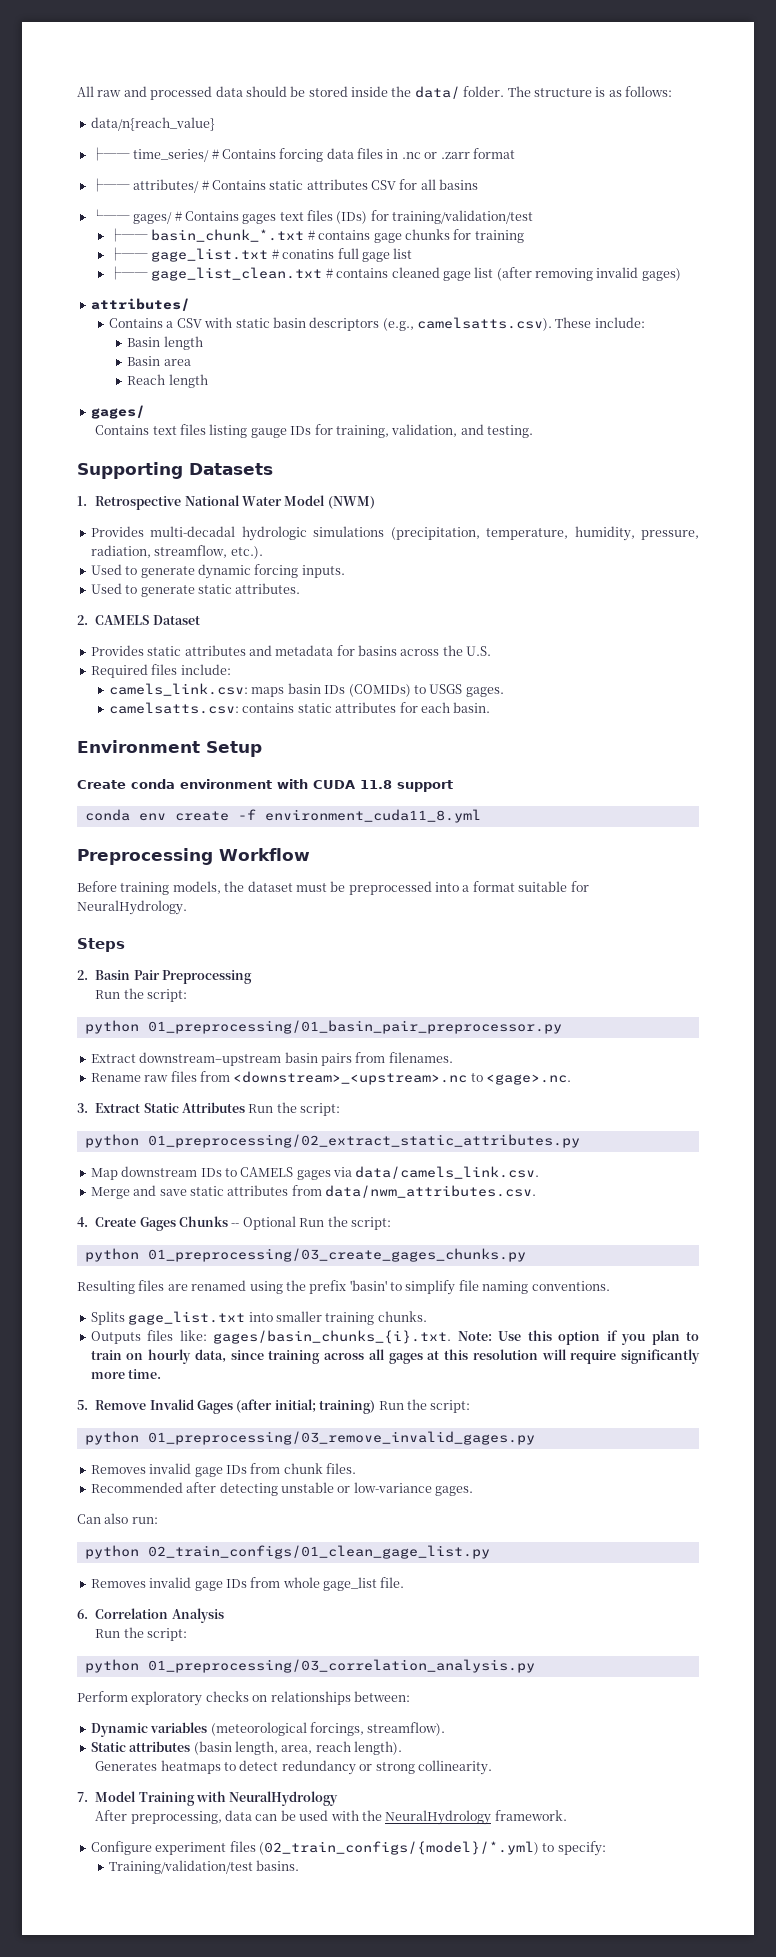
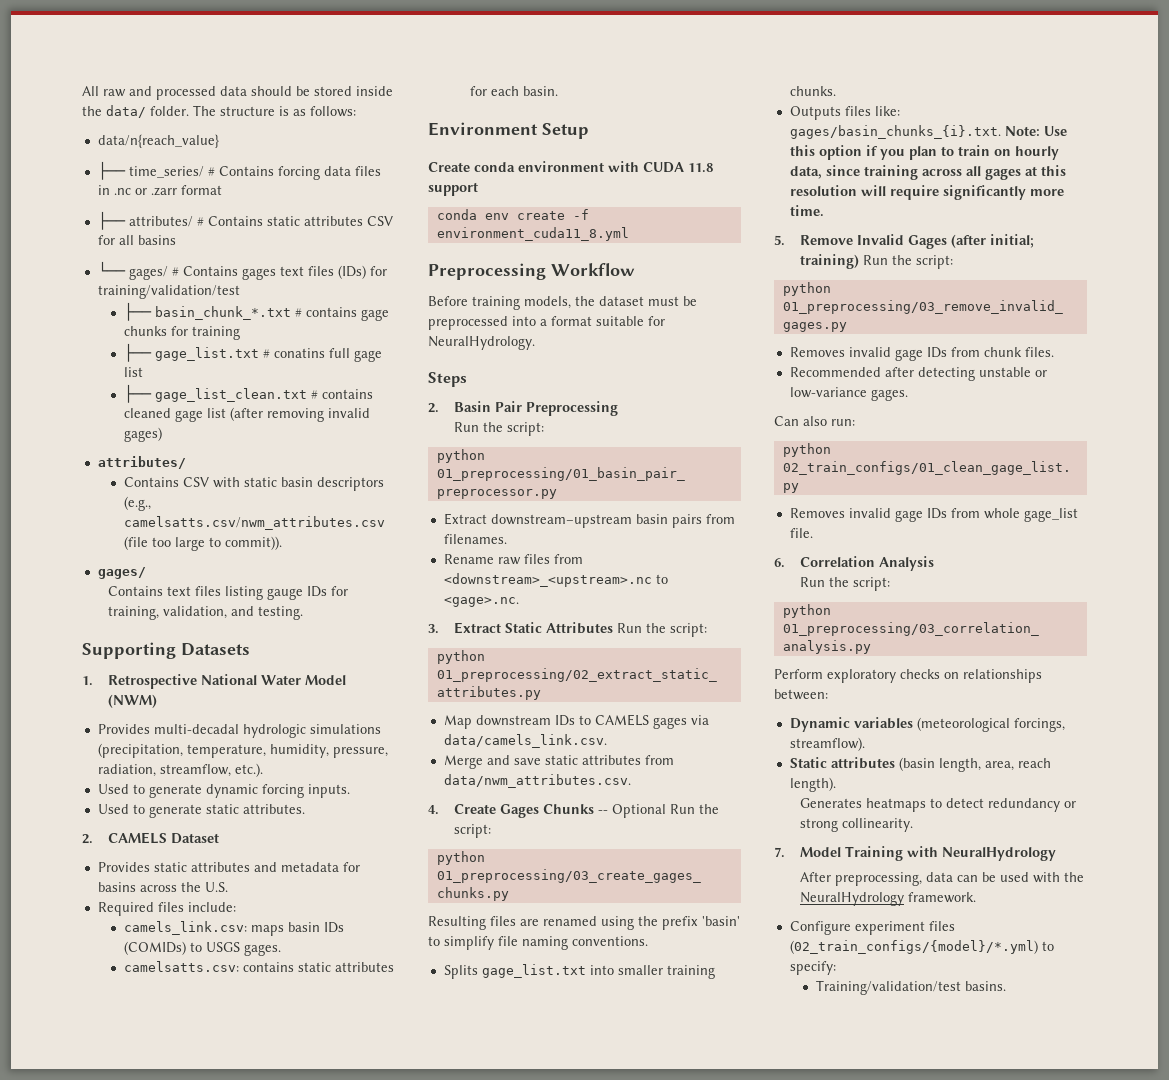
- Contains a CSV with static basin descriptors (e.g., camelsatts.csv). These include:
- Basin length
- Basin area
- Reach length
+ Contains CSV with static basin descriptors (e.g., camelsatts.csv/nwm_attributes.csv (file too large to commit)).

